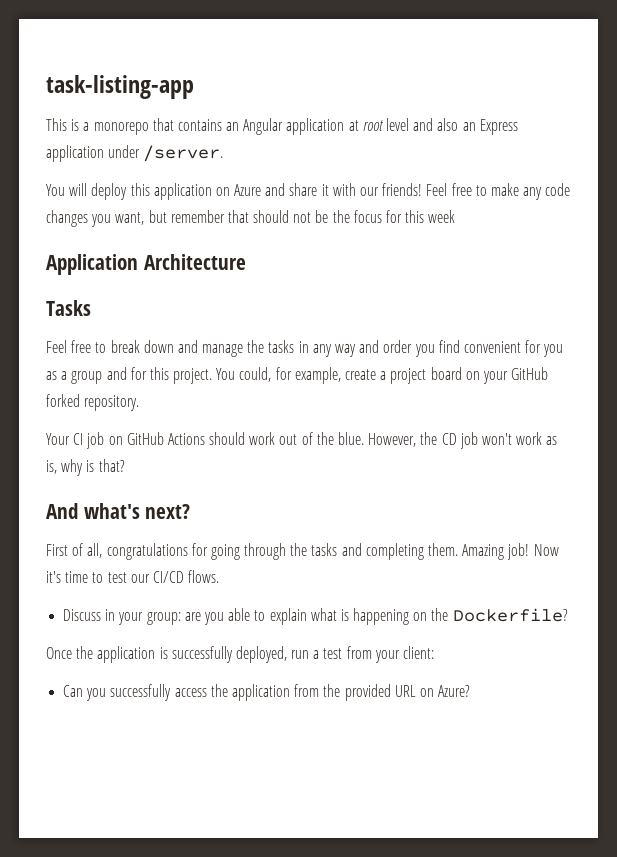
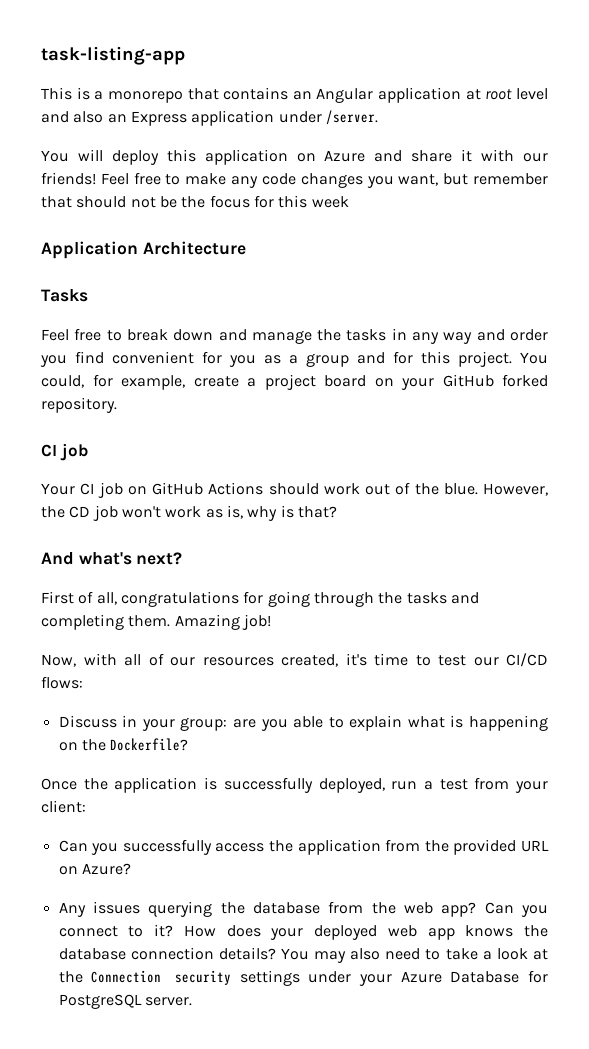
  You could, for example, create a project board on your GitHub forked repository.
+ CI job
- Amazing job! Now it's time to test our CI/CD flows.
+ Amazing job!
+ Now, with all of our resources created, it's time to test our CI/CD flows:
+ Any issues querying the database from the web app? Can you connect to it? How does your deployed web app knows the database connection details? You may also need to take a look at the Connection security settings under your Azure Database for PostgreSQL server.

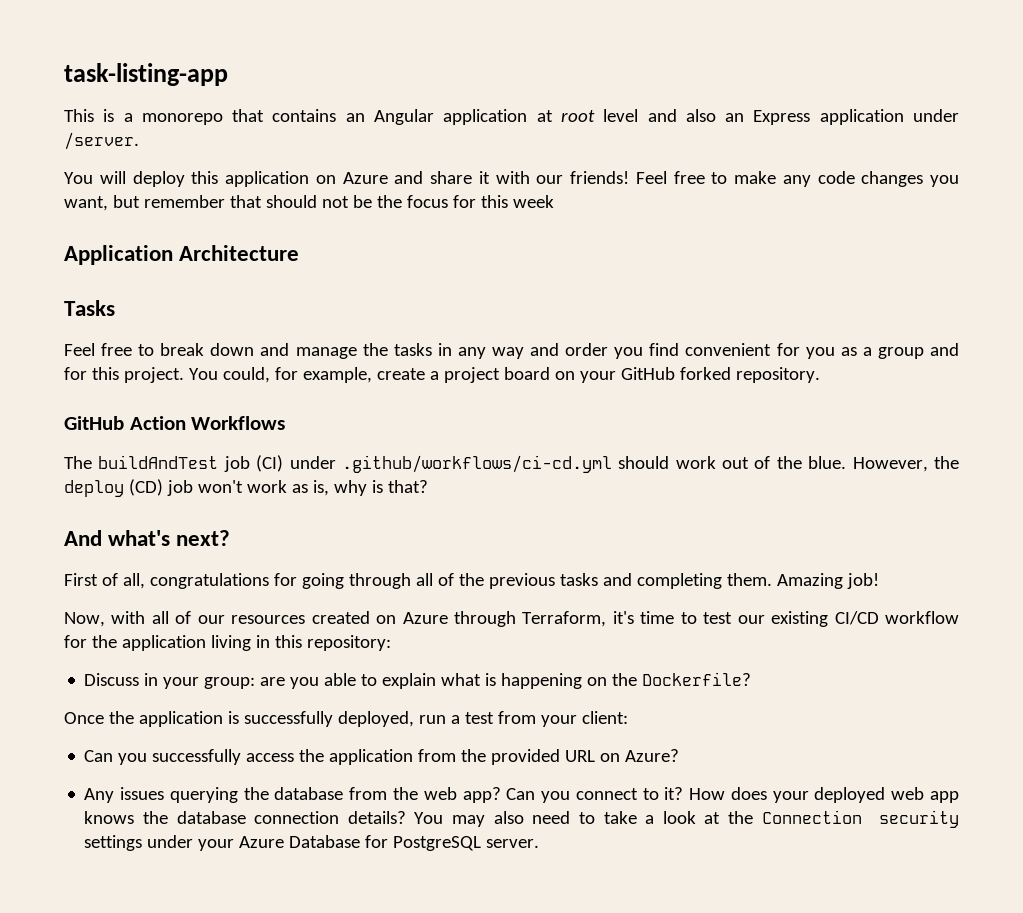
  You could, for example, create a project board on your GitHub forked repository.
- CI job
- Your CI job on GitHub Actions should work out of the blue.
+ GitHub Action Workflows
+ The buildAndTest job (CI) under .github/workflows/ci-cd.yml should work out of the blue.
- However, the CD job won't work as is, why is that?
+ However, the deploy (CD) job won't work as is, why is that?
- First of all, congratulations for going through the tasks and completing them.
+ First of all, congratulations for going through all of the previous tasks and completing them.
- Now, with all of our resources created, it's time to test our CI/CD flows:
+ Now, with all of our resources created on Azure through Terraform, it's time to test our existing CI/CD workflow for the application living in this repository:

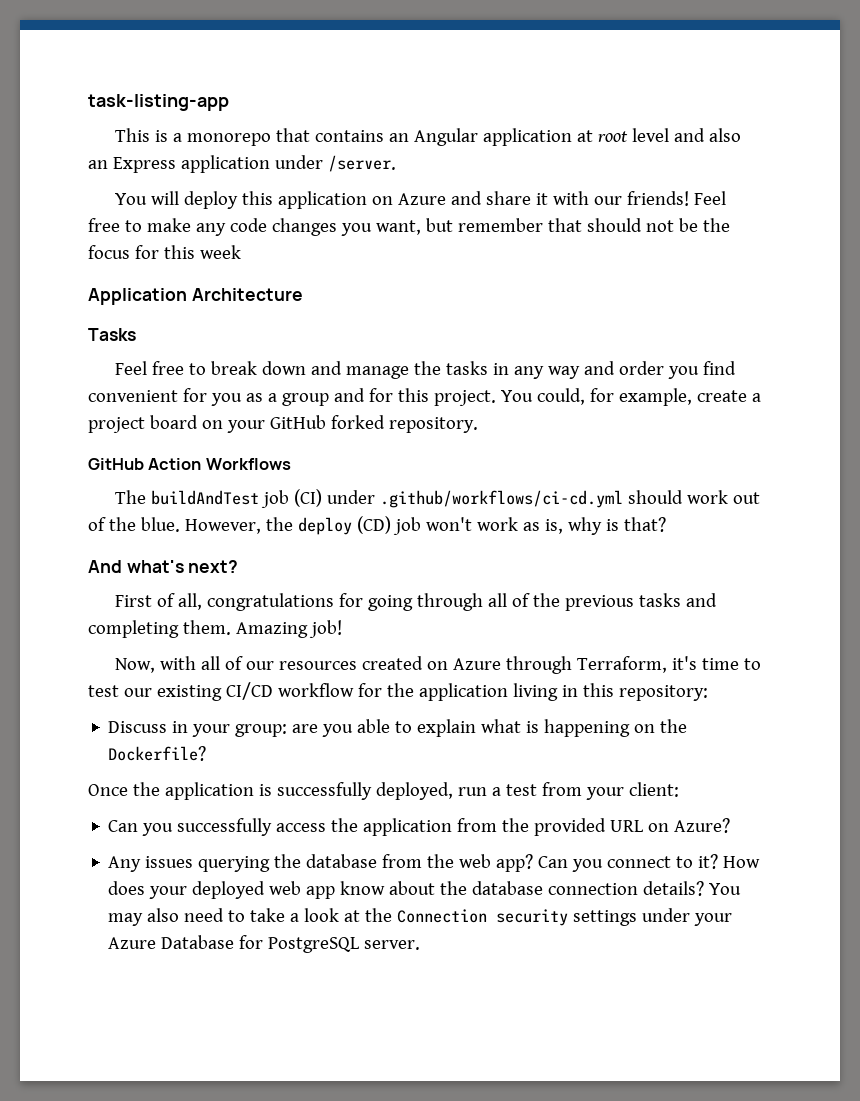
- How does your deployed web app knows the database connection details?
+ How does your deployed web app know about the database connection details?

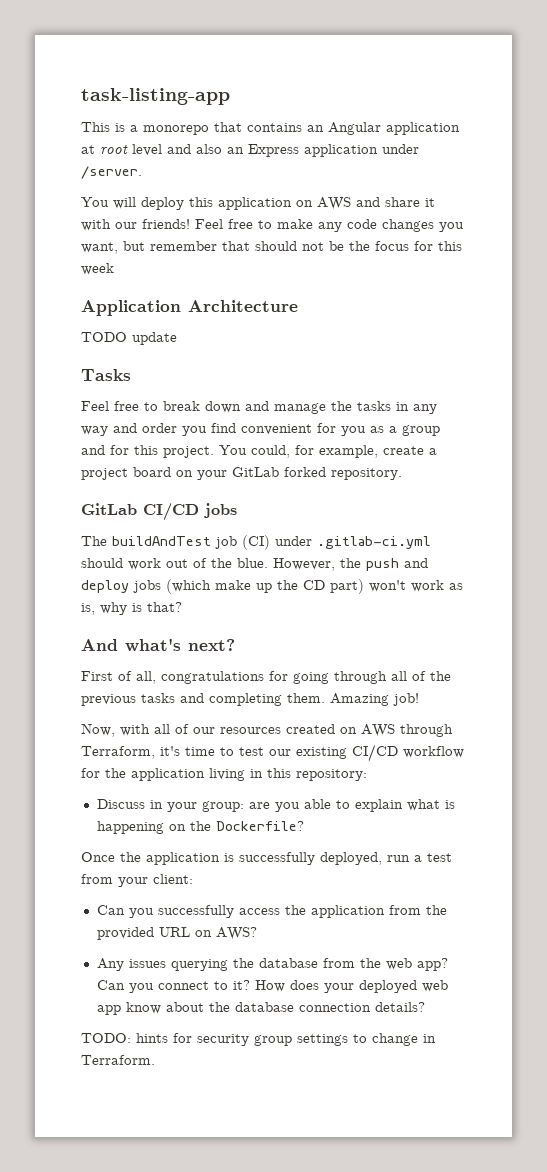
- You will deploy this application on Azure and share it with our friends!
+ You will deploy this application on AWS and share it with our friends!
+ TODO update
- You could, for example, create a project board on your GitHub forked repository.
+ You could, for example, create a project board on your GitLab forked repository.
- GitHub Action Workflows
+ GitLab CI/CD jobs
- The buildAndTest job (CI) under .github/workflows/ci-cd.yml should work out of the blue.
+ The buildAndTest job (CI) under .gitlab-ci.yml should work out of the blue.
- However, the deploy (CD) job won't work as is, why is that?
+ However, the push and deploy jobs (which make up the CD part) won't work as is, why is that?
- Now, with all of our resources created on Azure through Terraform, it's time to test our existing CI/CD workflow for the application living in this repository:
+ Now, with all of our resources created on AWS through Terraform, it's time to test our existing CI/CD workflow for the application living in this repository:
- Can you successfully access the application from the provided URL on Azure?
+ Can you successfully access the application from the provided URL on AWS?
- How does your deployed web app know about the database connection details? You may also need to take a look at the Connection security settings under your Azure Database for PostgreSQL server.
+ How does your deployed web app know about the database connection details?
+ TODO: hints for security group settings to change in Terraform.

